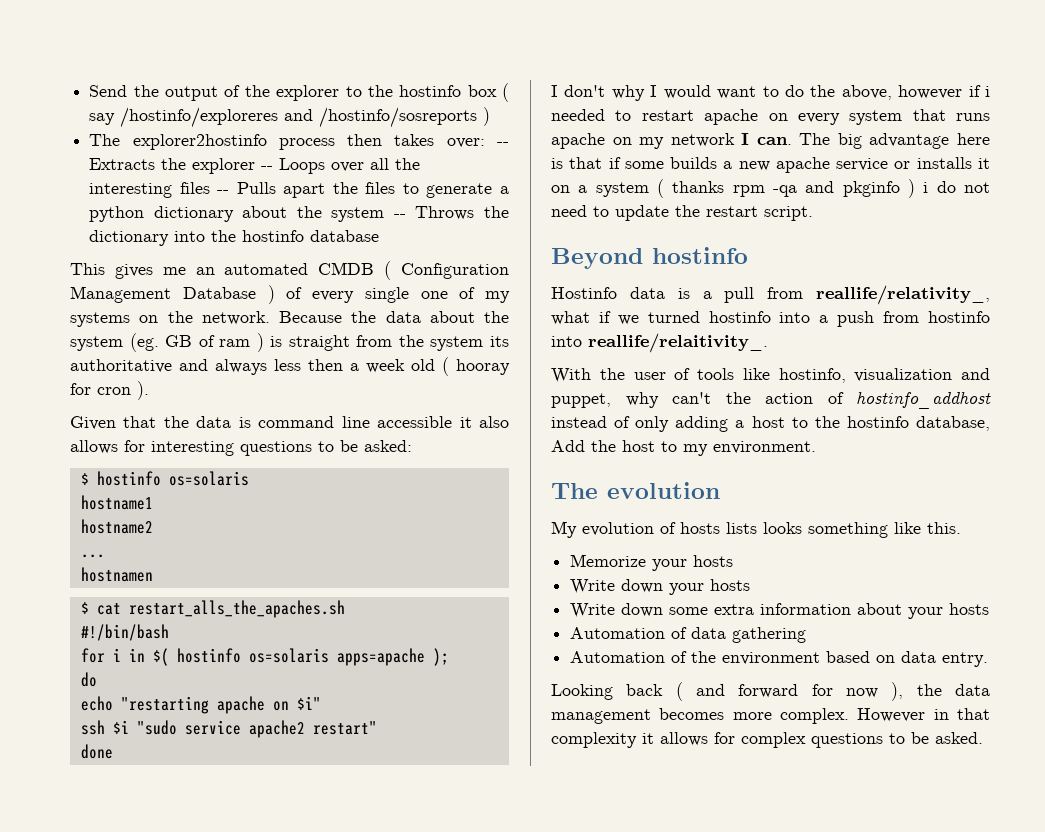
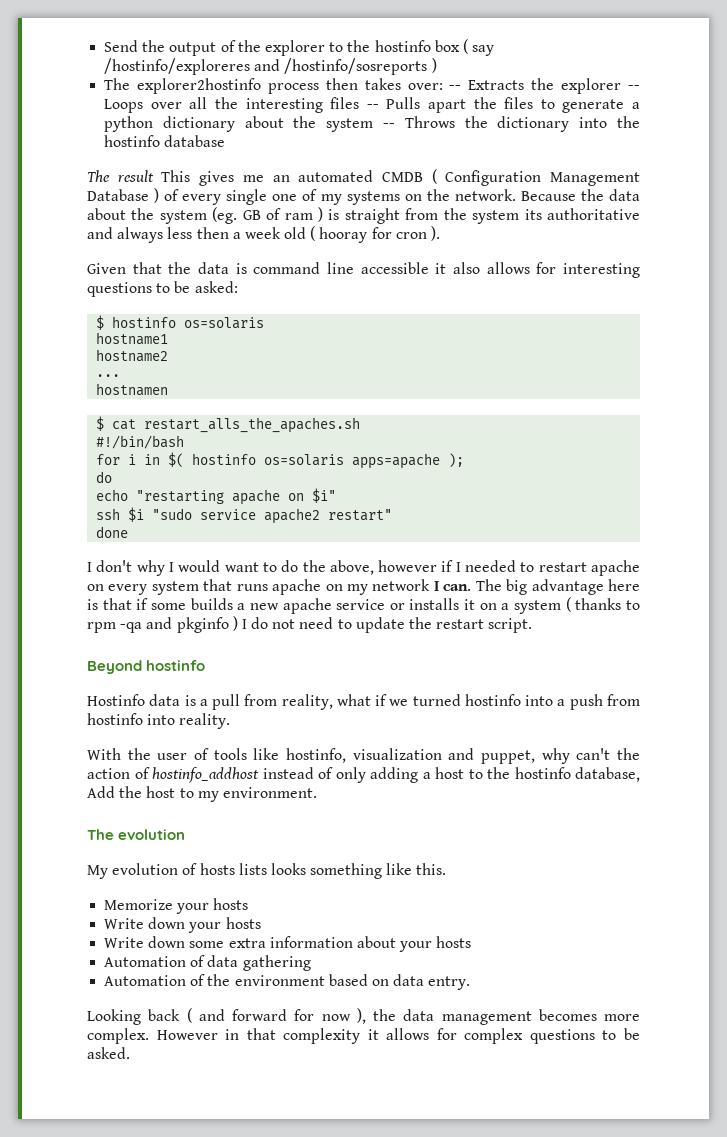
- This gives me an automated CMDB ( Configuration Management Database ) of every single one of my systems on the network.
+ The result This gives me an automated CMDB ( Configuration Management Database ) of every single one of my systems on the network.
- I don't why I would want to do the above, however if i needed to restart apache on every system that runs apache on my network I can.
+ I don't why I would want to do the above, however if I needed to restart apache on every system that runs apache on my network I can.
- The big advantage here is that if some builds a new apache service or installs it on a system ( thanks rpm -qa and pkginfo ) i do not need to update the restart script.
+ The big advantage here is that if some builds a new apache service or installs it on a system ( thanks to rpm -qa and pkginfo ) I do not need to update the restart script.
- Hostinfo data is a pull from reallife/relativity_, what if we turned hostinfo into a push from hostinfo into reallife/relaitivity_.
+ Hostinfo data is a pull from reality, what if we turned hostinfo into a push from hostinfo into reality.

